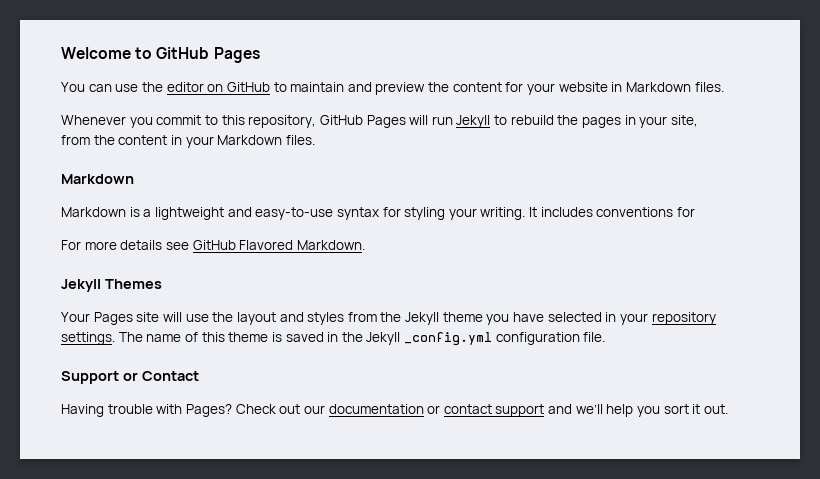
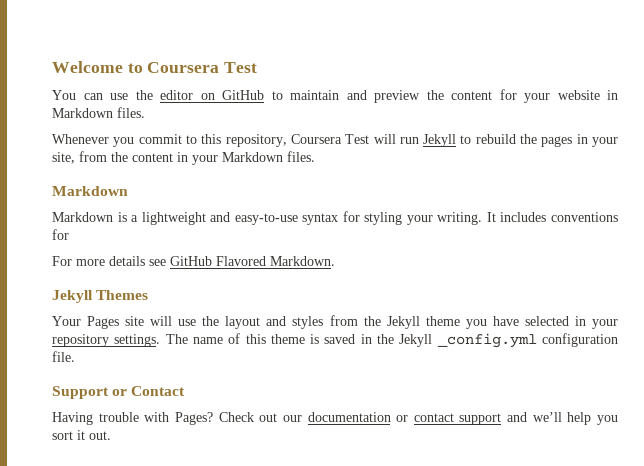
- Welcome to GitHub Pages
+ Welcome to Coursera Test
- Whenever you commit to this repository, GitHub Pages will run Jekyll to rebuild the pages in your site, from the content in your Markdown files.
+ Whenever you commit to this repository, Coursera Test will run Jekyll to rebuild the pages in your site, from the content in your Markdown files.

